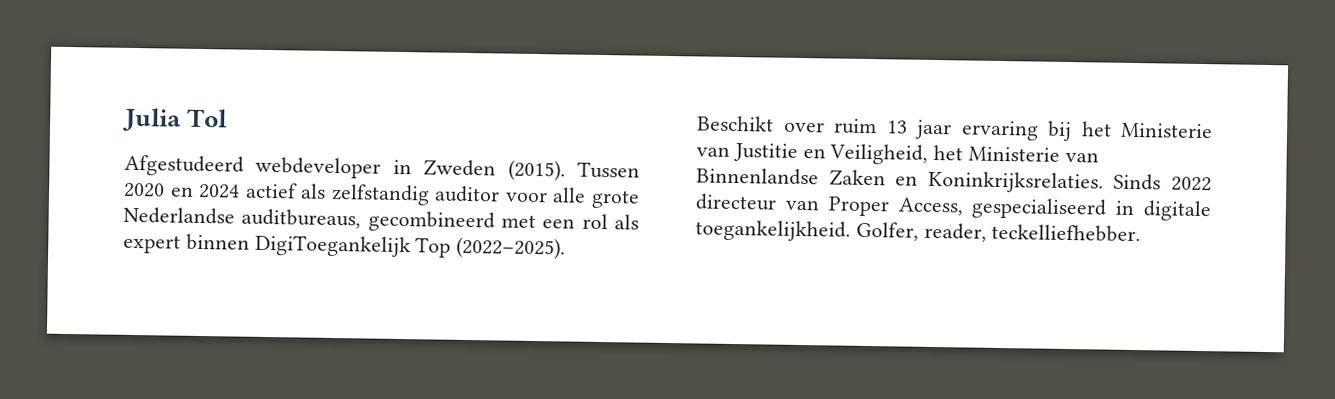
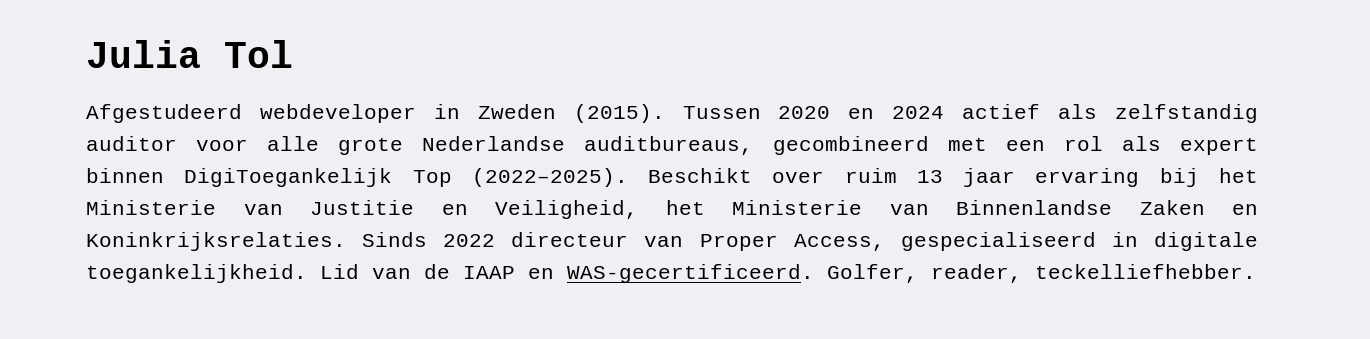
+ Lid van de IAAP en WAS-gecertificeerd.

